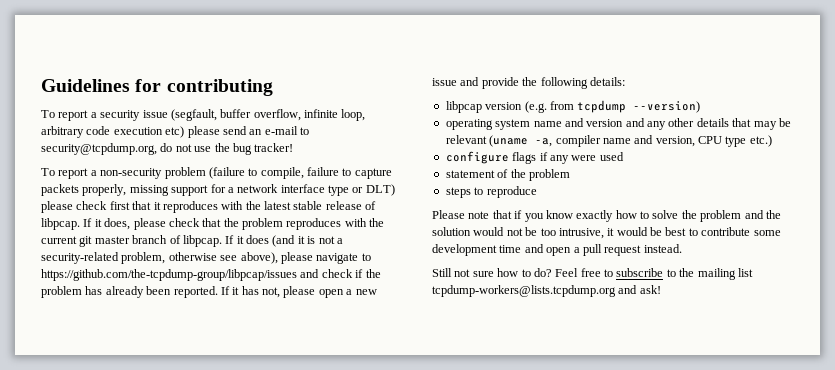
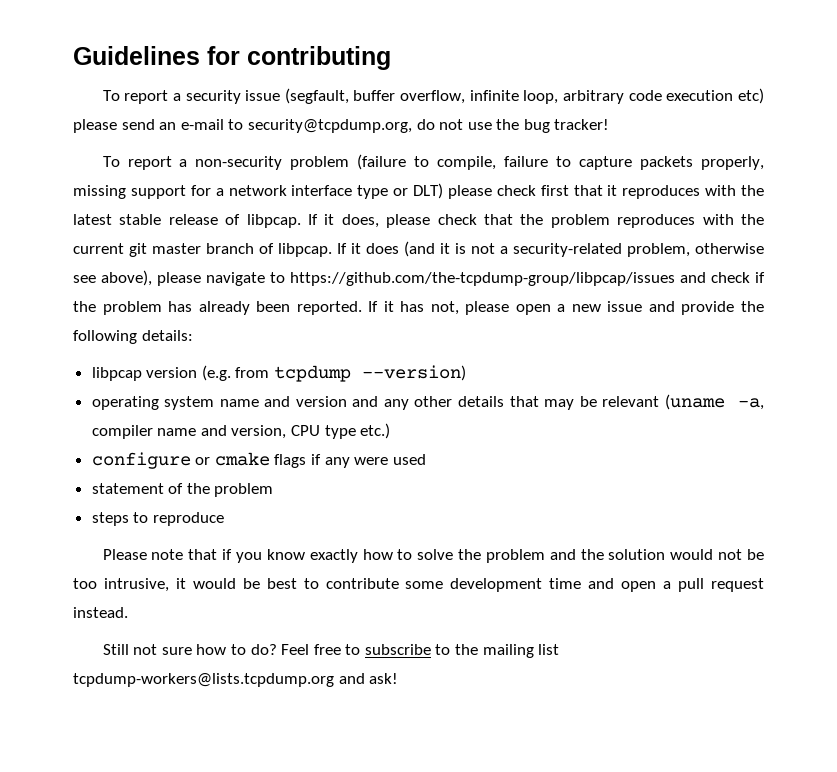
- configure flags if any were used
+ configure or cmake flags if any were used

